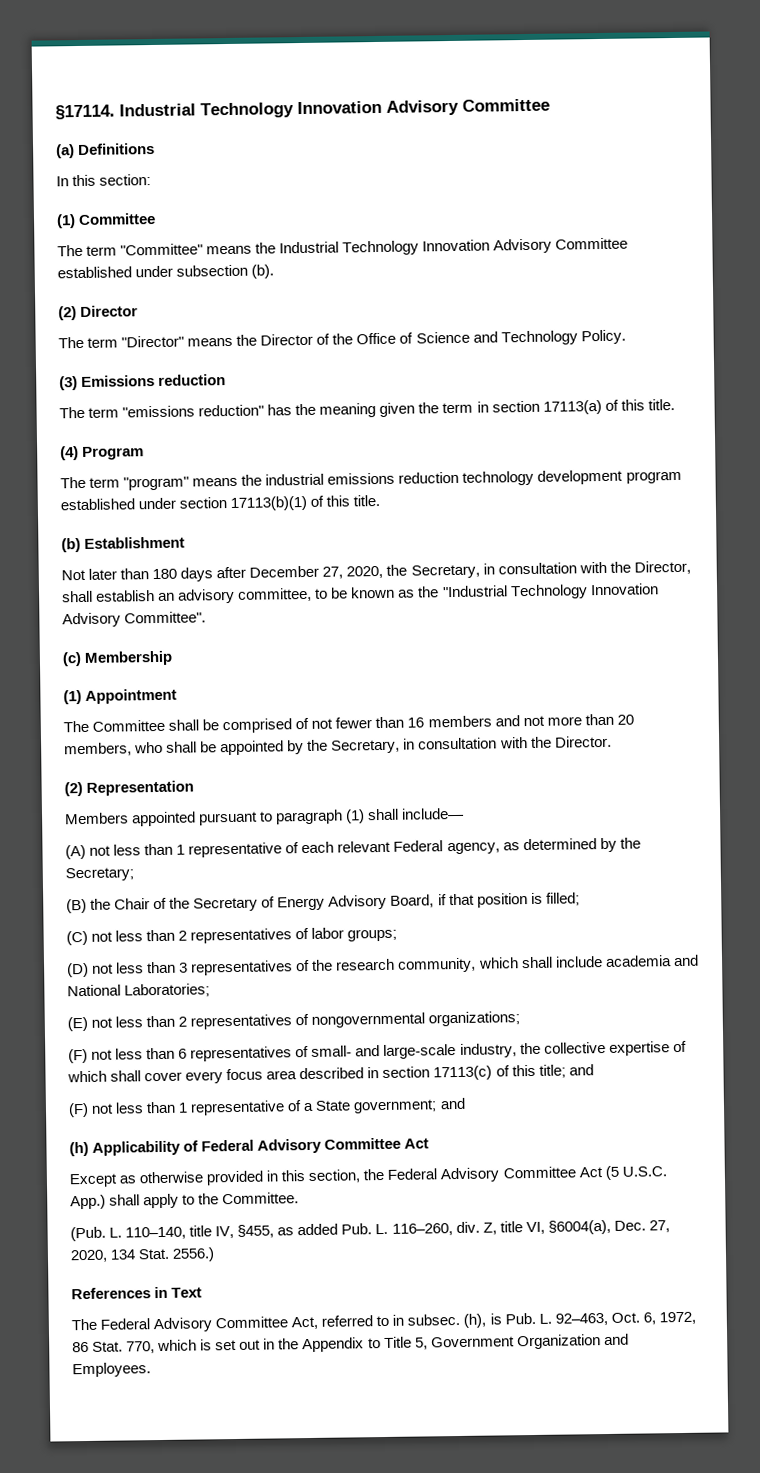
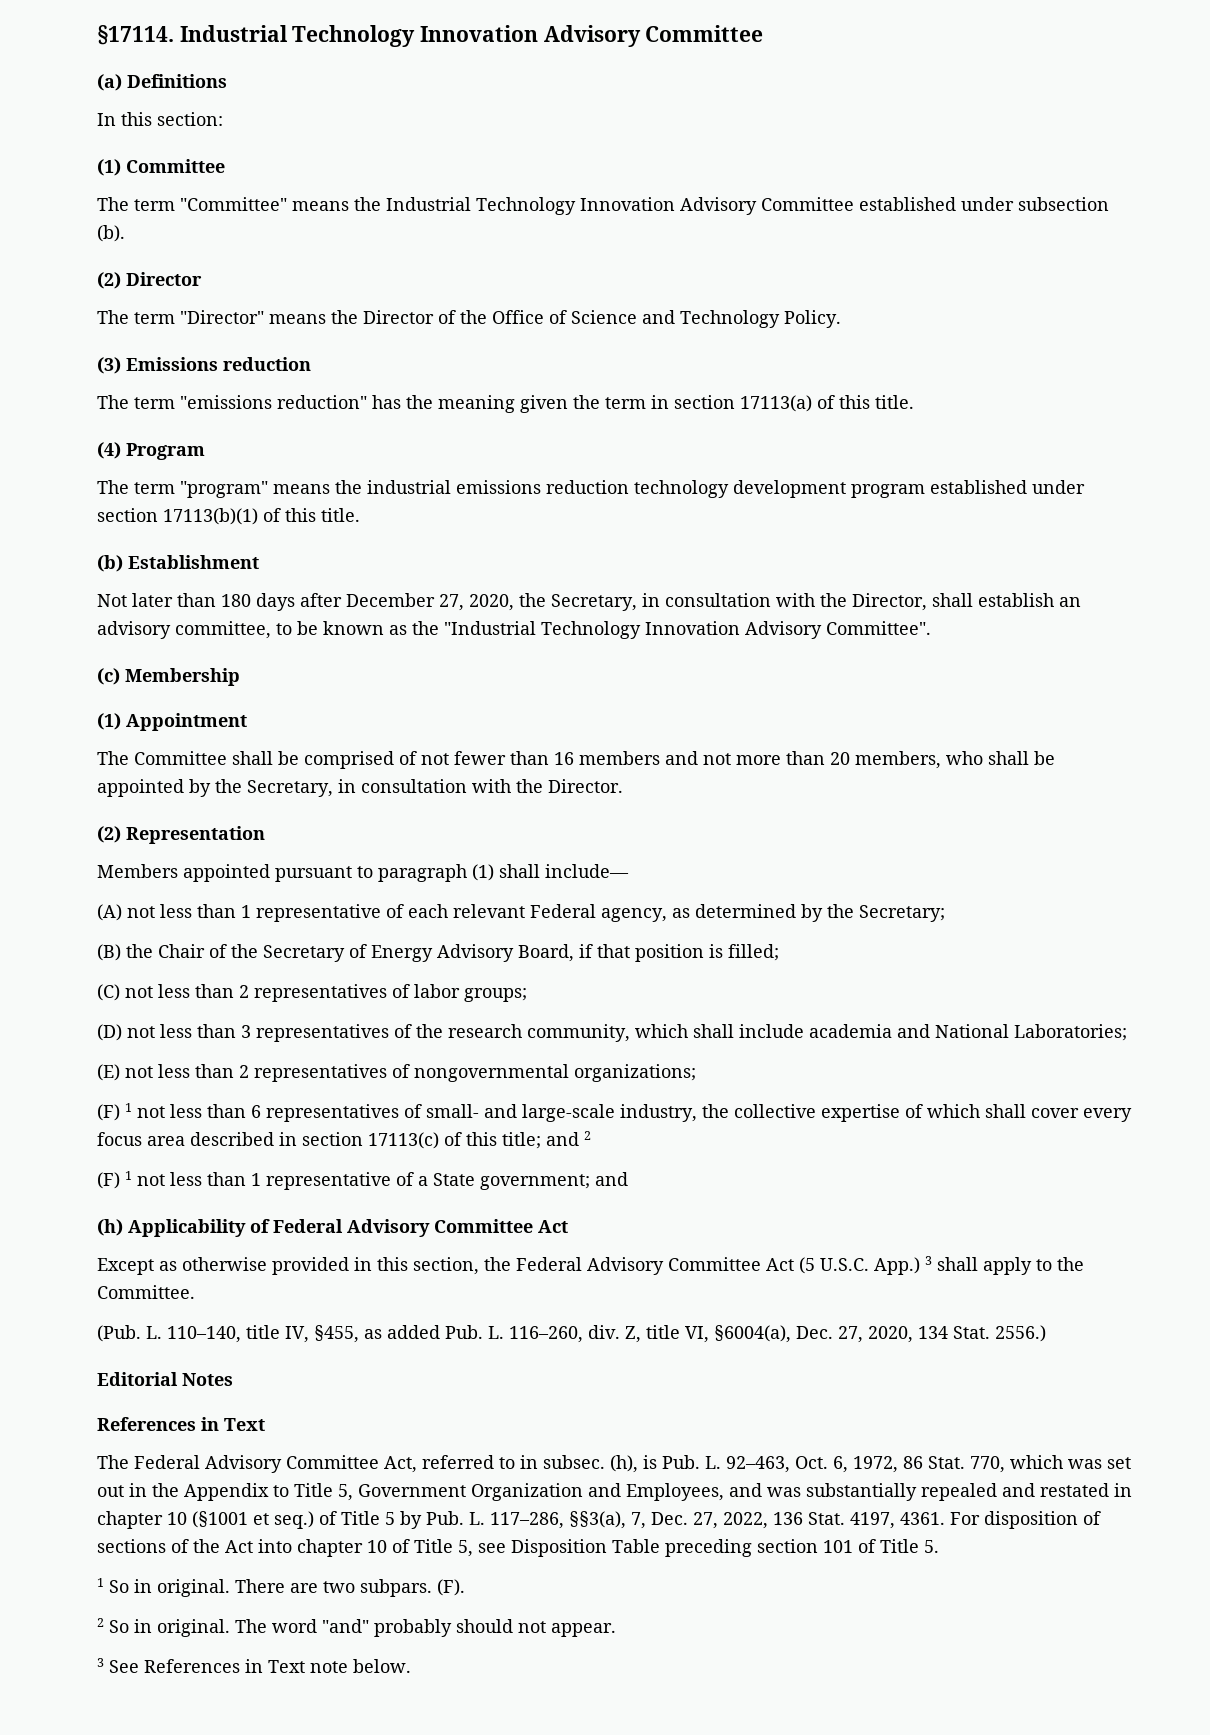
- (F) not less than 6 representatives of small- and large-scale industry, the collective expertise of which shall cover every focus area described in section 17113(c) of this title; and
- (F) not less than 1 representative of a State government; and
+ (F) 1 not less than 6 representatives of small- and large-scale industry, the collective expertise of which shall cover every focus area described in section 17113(c) of this title; and 2
+ (F) 1 not less than 1 representative of a State government; and
- Except as otherwise provided in this section, the Federal Advisory Committee Act (5 U.S.C. App.) shall apply to the Committee.
+ Except as otherwise provided in this section, the Federal Advisory Committee Act (5 U.S.C. App.) 3 shall apply to the Committee.
+ Editorial Notes
- 770, which is set out in the Appendix to Title 5, Government Organization and Employees.
+ 770, which was set out in the Appendix to Title 5, Government Organization and Employees, and was substantially repealed and restated in chapter 10 (§1001 et seq.) of Title 5 by Pub. L. 117–286, §§3(a), 7, Dec. 27, 2022, 136 Stat. 4197, 4361. For disposition of sections of the Act into chapter 10 of Title 5, see Disposition Table preceding section 101 of Title 5.
+ 1 So in original. There are two subpars. (F).
+ 2 So in original. The word "and" probably should not appear.
+ 3 See References in Text note below.

